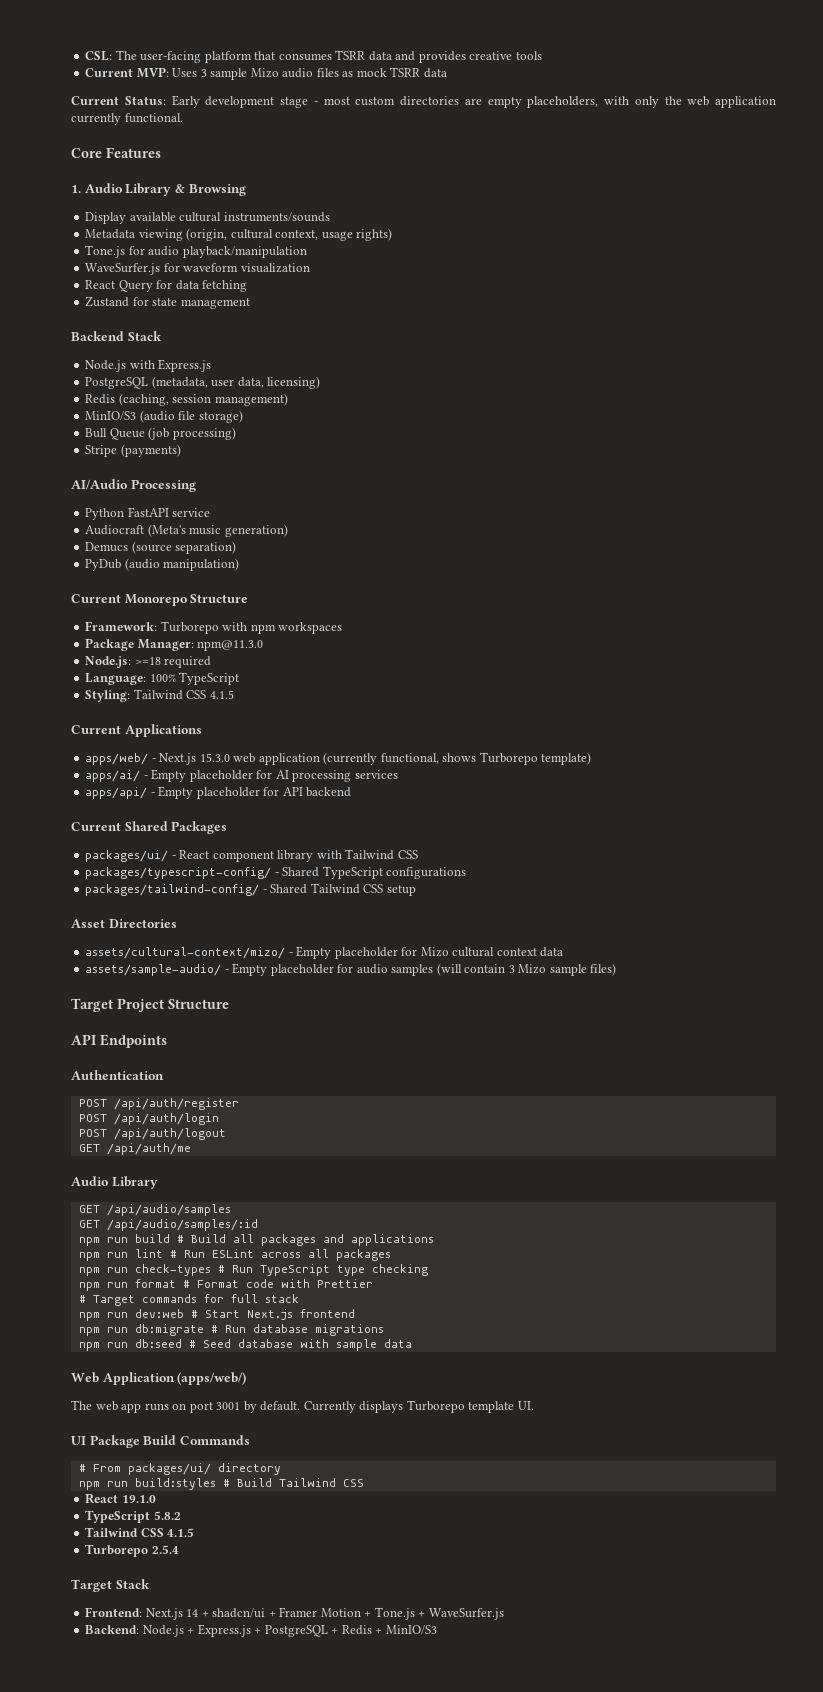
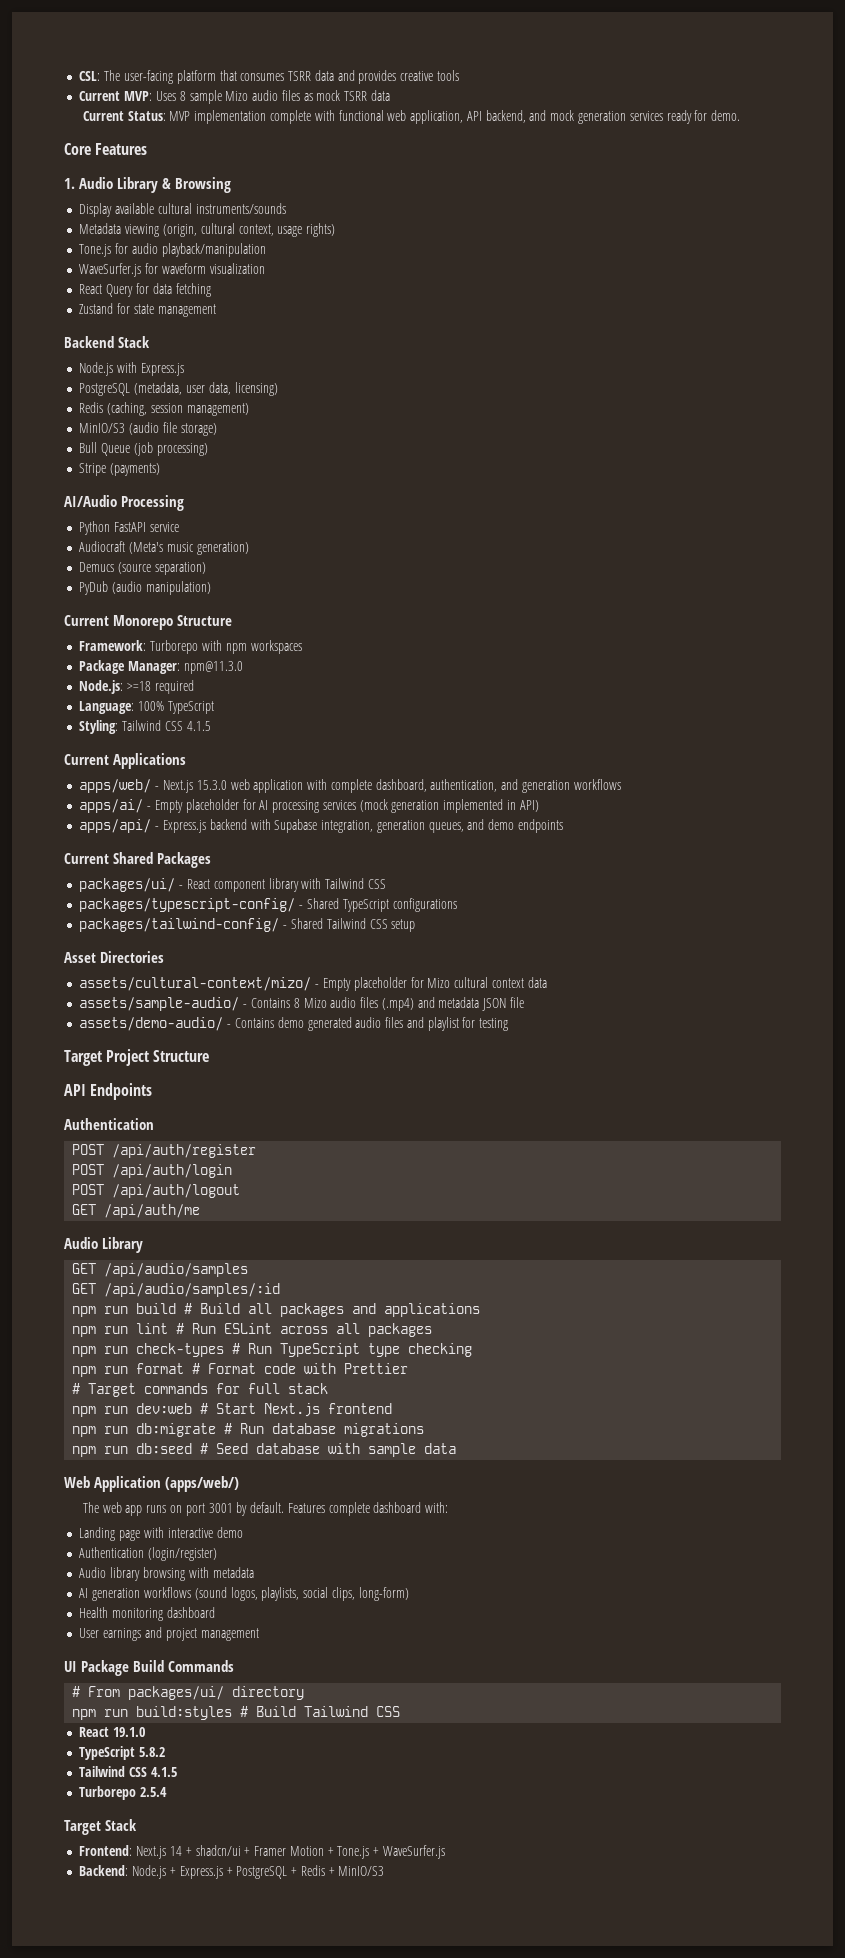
- Current MVP: Uses 3 sample Mizo audio files as mock TSRR data
+ Current MVP: Uses 8 sample Mizo audio files as mock TSRR data
- Current Status: Early development stage - most custom directories are empty placeholders, with only the web application currently functional.
+ Current Status: MVP implementation complete with functional web application, API backend, and mock generation services ready for demo.
- apps/web/ - Next.js 15.3.0 web application (currently functional, shows Turborepo template)
+ apps/web/ - Next.js 15.3.0 web application with complete dashboard, authentication, and generation workflows
- apps/ai/ - Empty placeholder for AI processing services
- apps/api/ - Empty placeholder for API backend
+ apps/ai/ - Empty placeholder for AI processing services (mock generation implemented in API)
+ apps/api/ - Express.js backend with Supabase integration, generation queues, and demo endpoints
- assets/sample-audio/ - Empty placeholder for audio samples (will contain 3 Mizo sample files)
+ assets/sample-audio/ - Contains 8 Mizo audio files (.mp4) and metadata JSON file
+ assets/demo-audio/ - Contains demo generated audio files and playlist for testing
- Currently displays Turborepo template UI.
+ Features complete dashboard with:
+ Landing page with interactive demo
+ Authentication (login/register)
+ Audio library browsing with metadata
+ AI generation workflows (sound logos, playlists, social clips, long-form)
+ Health monitoring dashboard
+ User earnings and project management

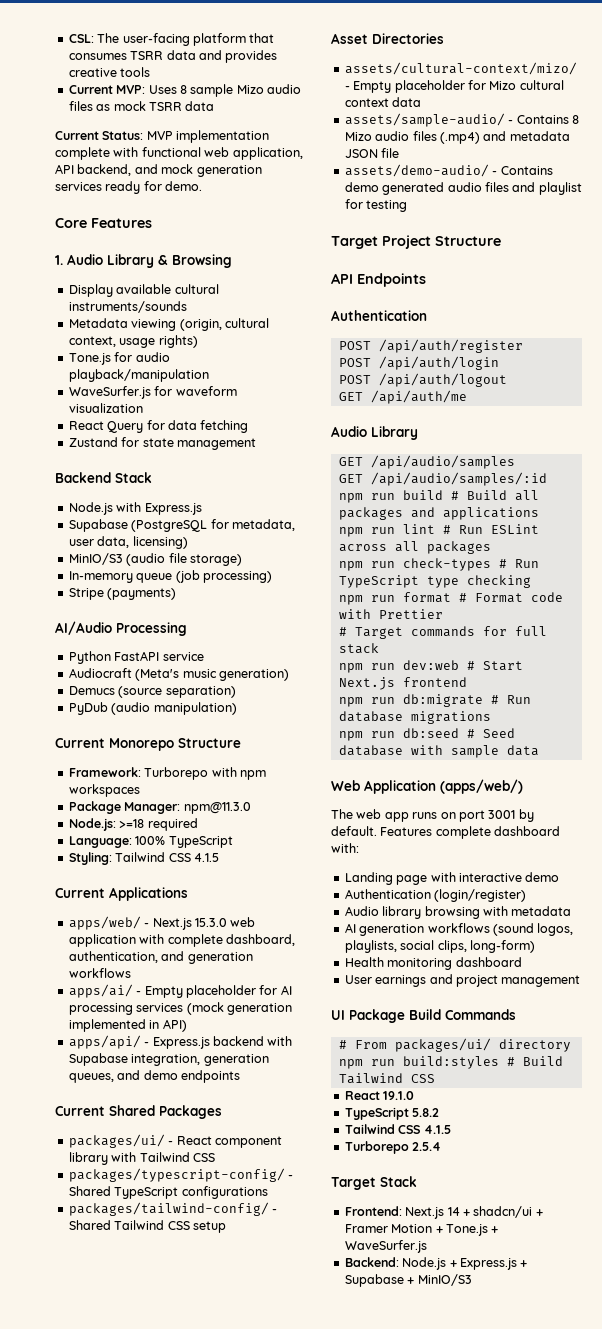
- PostgreSQL (metadata, user data, licensing)
+ Supabase (PostgreSQL for metadata, user data, licensing)
- Redis (caching, session management)
- Bull Queue (job processing)
+ In-memory queue (job processing)
- Backend: Node.js + Express.js + PostgreSQL + Redis + MinIO/S3
+ Backend: Node.js + Express.js + Supabase + MinIO/S3

